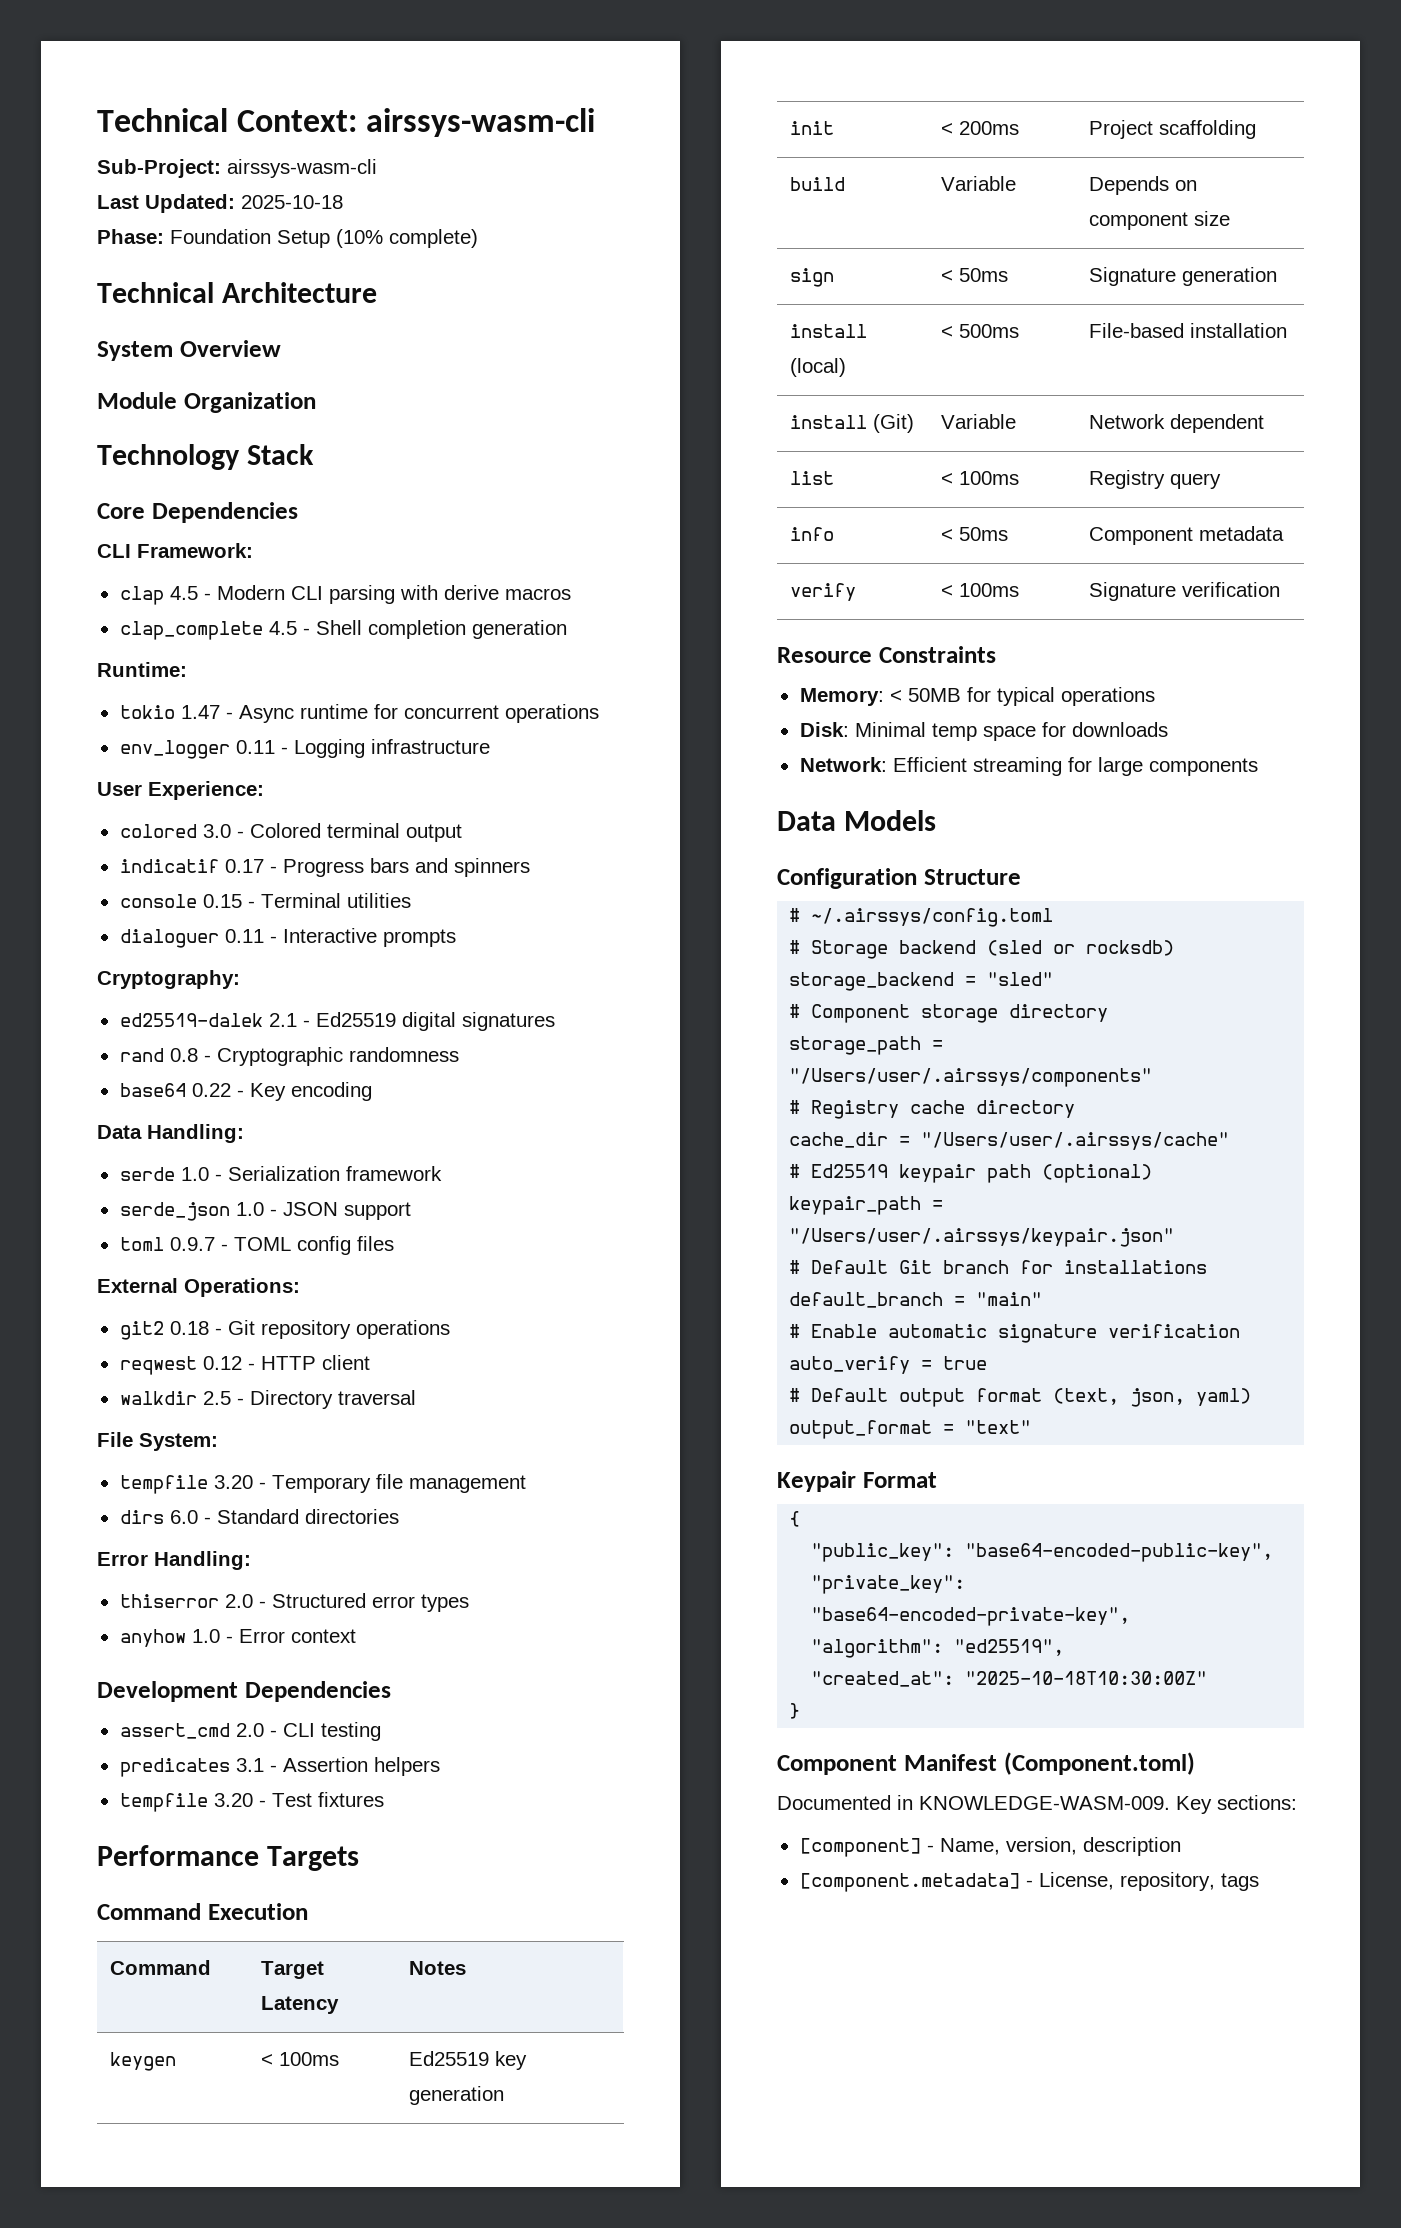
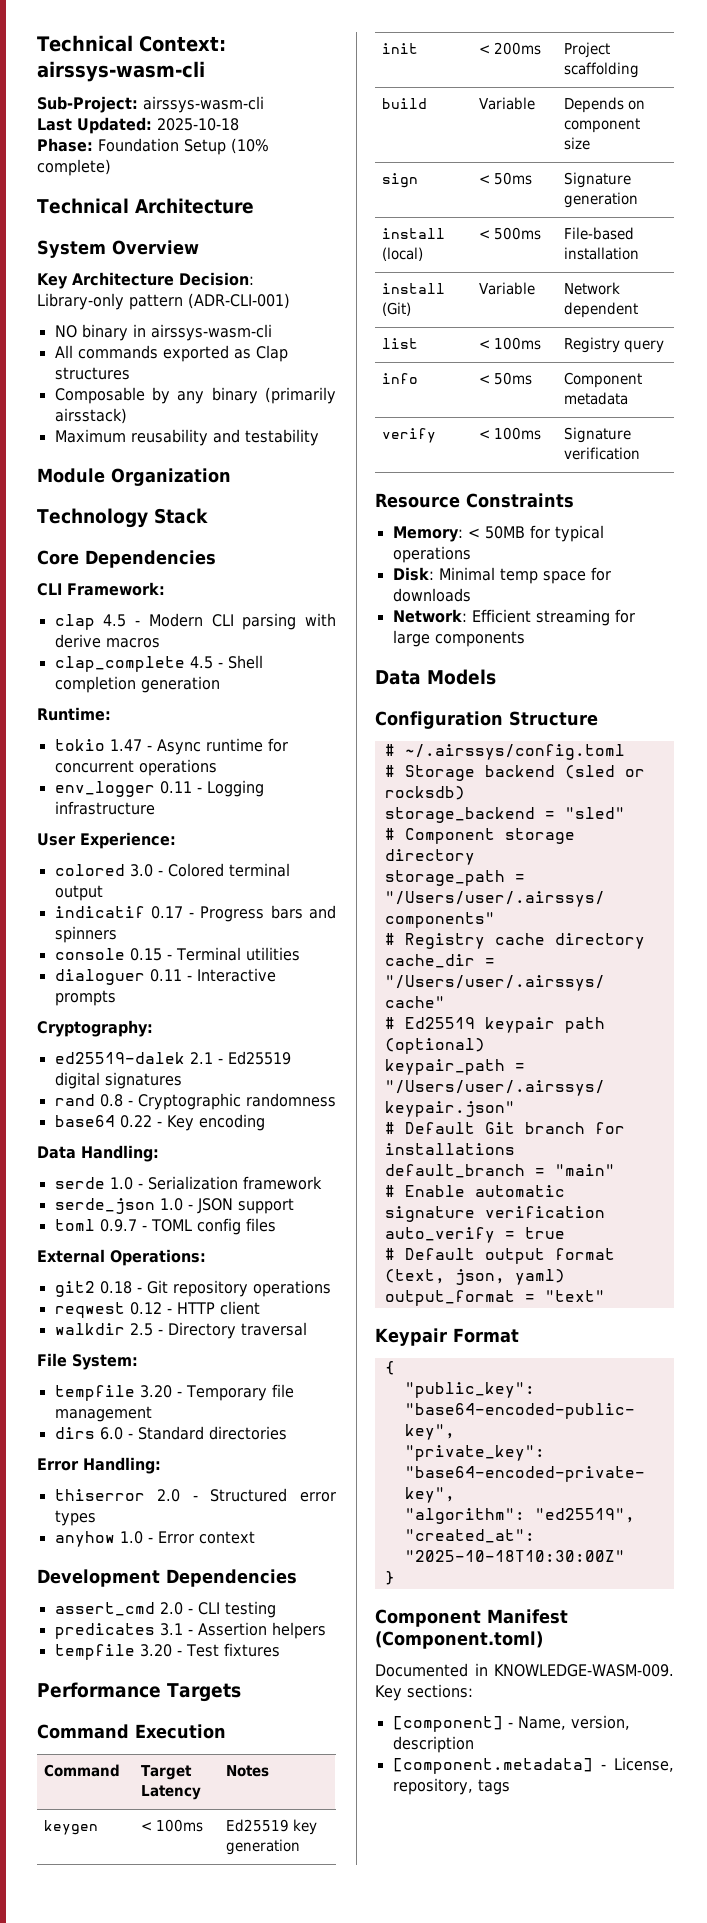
+ Key Architecture Decision: Library-only pattern (ADR-CLI-001)
+ NO binary in airssys-wasm-cli
+ All commands exported as Clap structures
+ Composable by any binary (primarily airsstack)
+ Maximum reusability and testability

